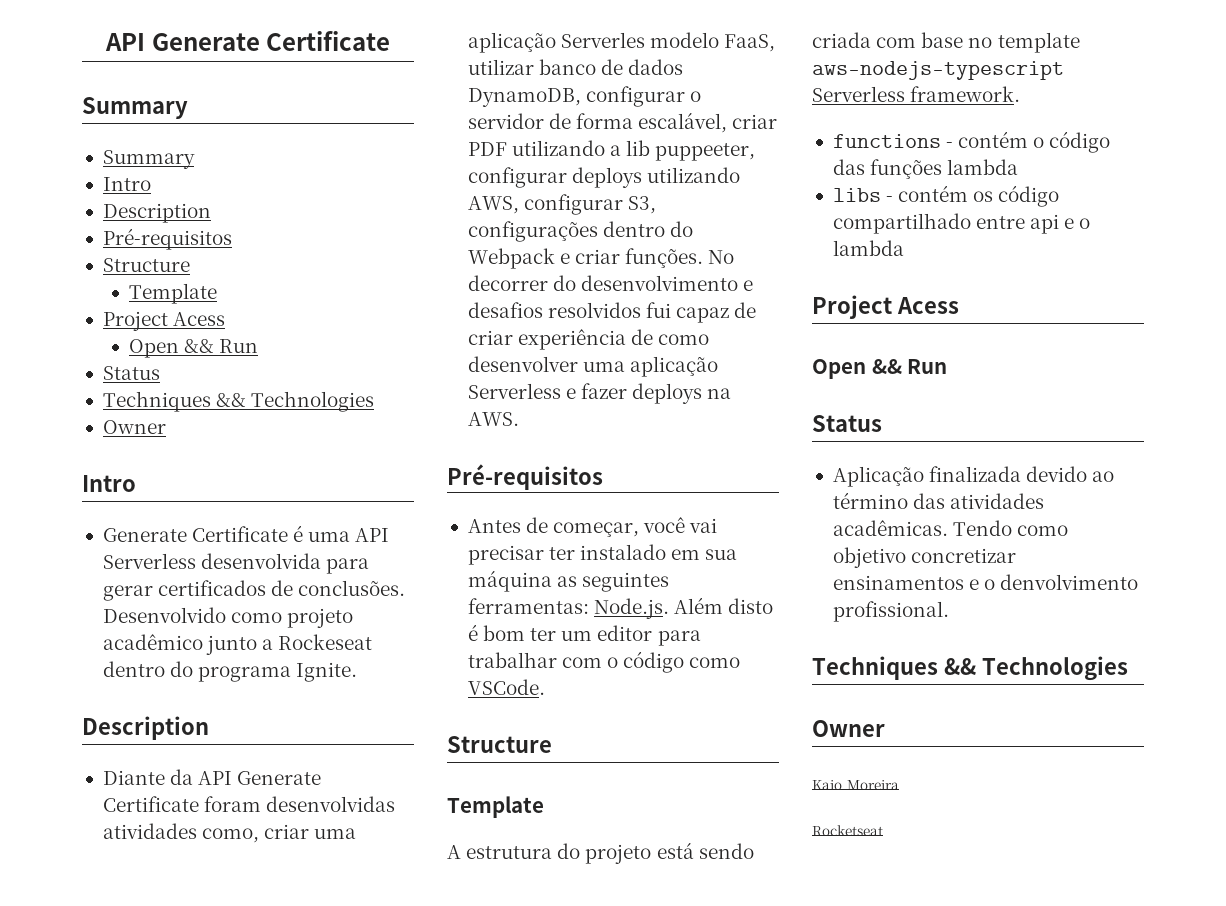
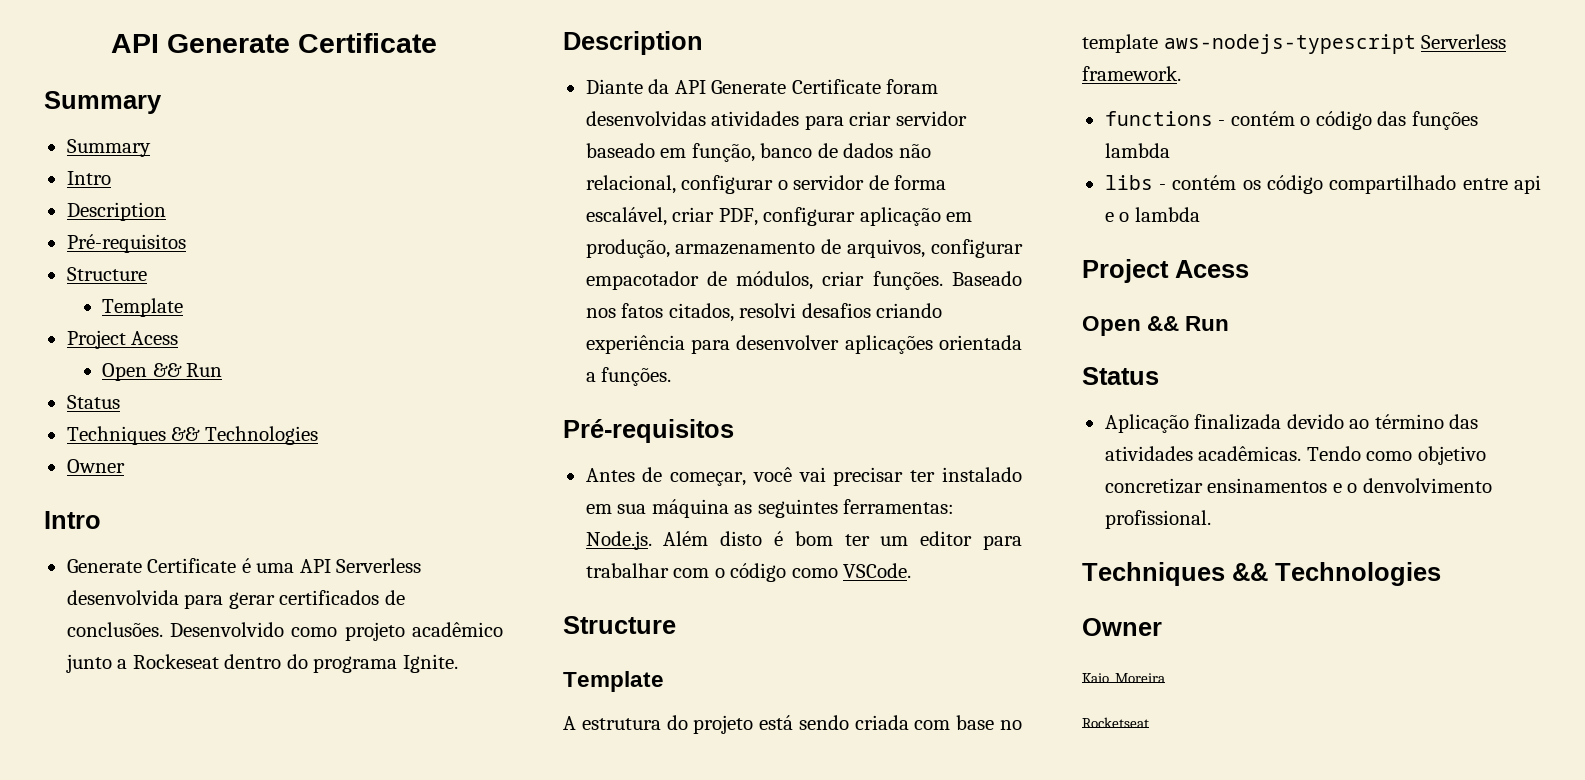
- Diante da API Generate Certificate foram desenvolvidas atividades como, criar uma aplicação Serverles modelo FaaS, utilizar banco de dados DynamoDB, configurar o servidor de forma escalável, criar PDF utilizando a lib puppeeter, configurar deploys utilizando AWS, configurar S3, configurações dentro do Webpack e criar funções. No decorrer do desenvolvimento e desafios resolvidos fui capaz de criar experiência de como desenvolver uma aplicação Serverless e fazer deploys na AWS.
+ Diante da API Generate Certificate foram desenvolvidas atividades para criar servidor baseado em função, banco de dados não relacional, configurar o servidor de forma escalável, criar PDF, configurar aplicação em produção, armazenamento de arquivos, configurar empacotador de módulos, criar funções. Baseado nos fatos citados, resolvi desafios criando experiência para desenvolver aplicações orientada a funções.

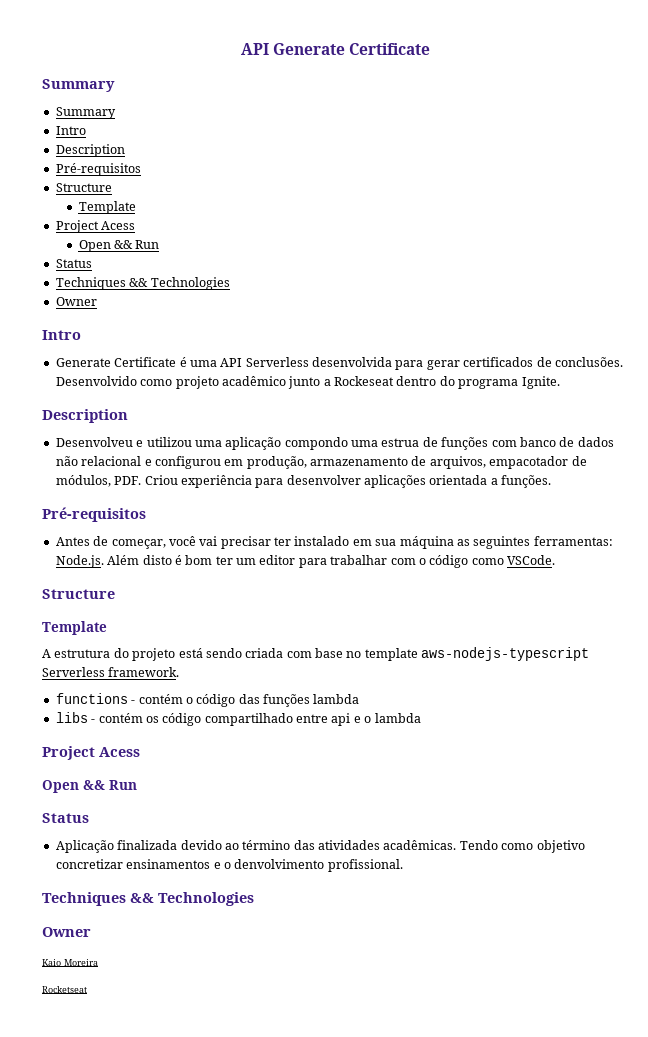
- Diante da API Generate Certificate foram desenvolvidas atividades para criar servidor baseado em função, banco de dados não relacional, configurar o servidor de forma escalável, criar PDF, configurar aplicação em produção, armazenamento de arquivos, configurar empacotador de módulos, criar funções. Baseado nos fatos citados, resolvi desafios criando experiência para desenvolver aplicações orientada a funções.
+ Desenvolveu e utilizou uma aplicação compondo uma estrua de funções com banco de dados não relacional e configurou em produção, armazenamento de arquivos, empacotador de módulos, PDF. Criou experiência para desenvolver aplicações orientada a funções.

